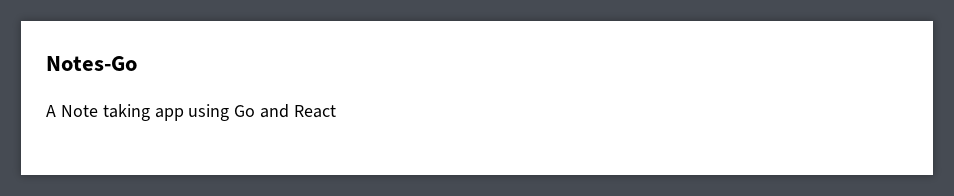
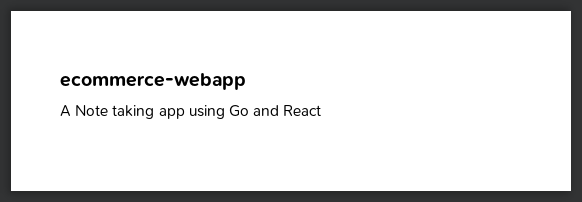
- Notes-Go
+ ecommerce-webapp

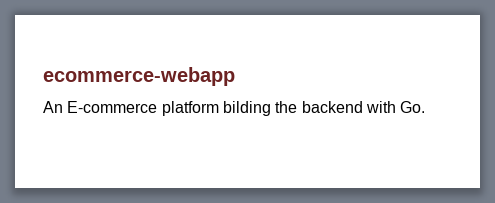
- A Note taking app using Go and React
+ An E-commerce platform bilding the backend with Go.

